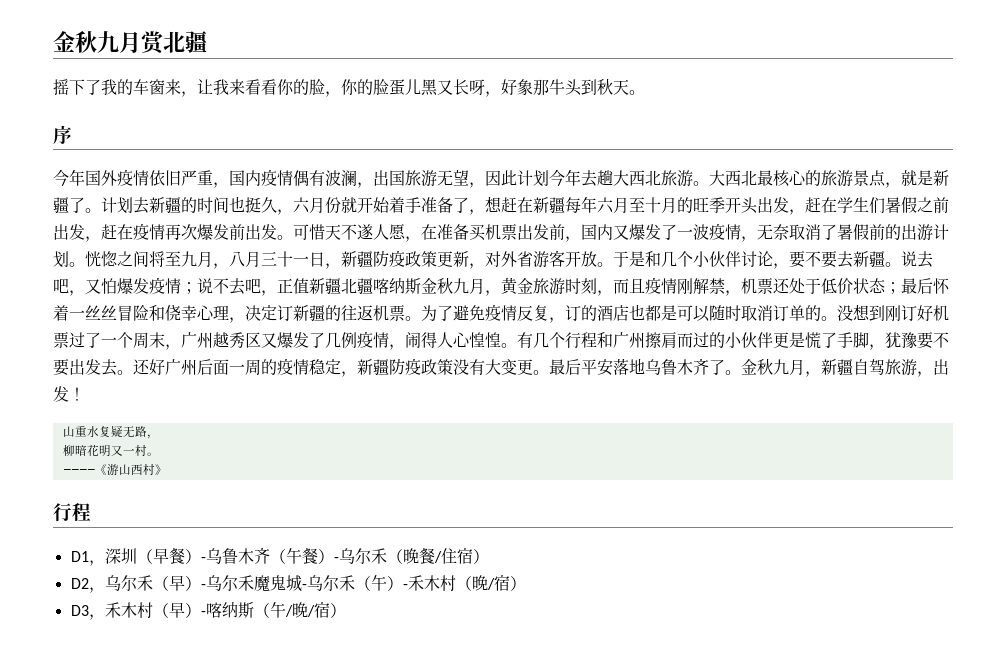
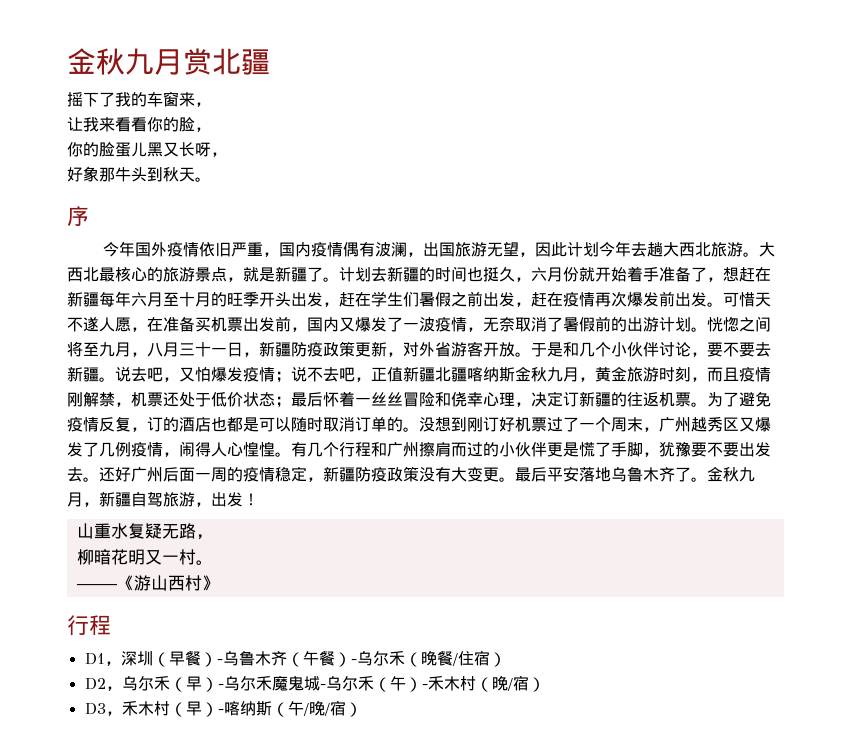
- 摇下了我的车窗来，让我来看看你的脸，你的脸蛋儿黑又长呀，好象那牛头到秋天。
+ 摇下了我的车窗来，
+ 让我来看看你的脸，
+ 你的脸蛋儿黑又长呀，
+ 好象那牛头到秋天。

